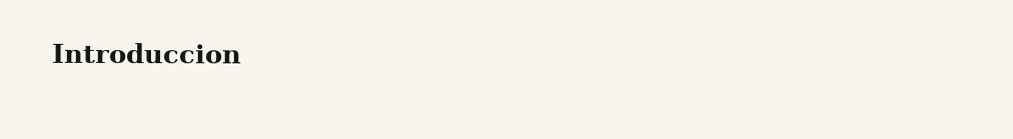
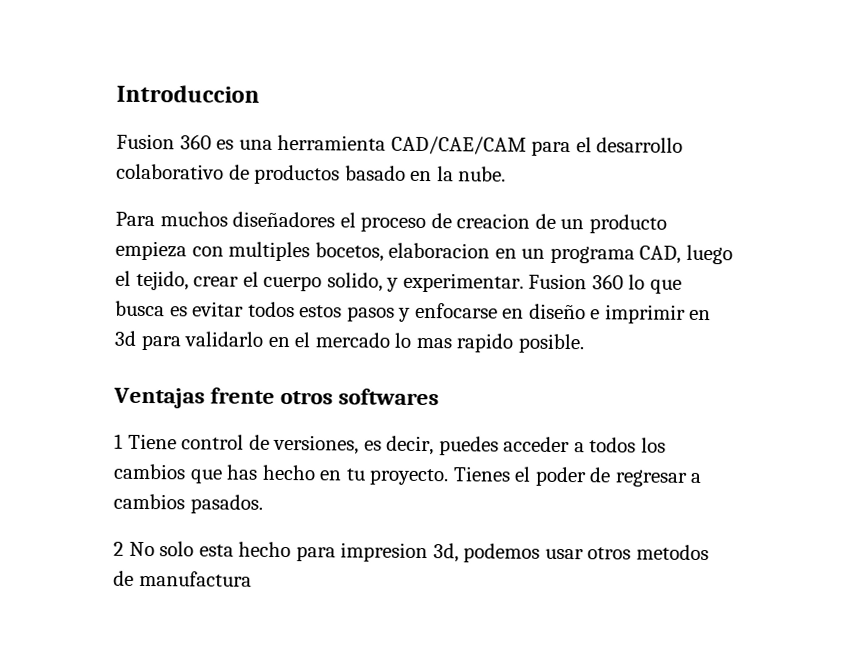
+ Fusion 360 es una herramienta CAD/CAE/CAM para el desarrollo colaborativo de productos basado en la nube.
+ Para muchos diseñadores el proceso de creacion de un producto empieza con multiples bocetos, elaboracion en un programa CAD, luego el tejido, crear el cuerpo solido, y experimentar. Fusion 360 lo que busca es evitar todos estos pasos y enfocarse en diseño e imprimir en 3d para validarlo en el mercado lo mas rapido posible.
+ Ventajas frente otros softwares
+ 1 Tiene control de versiones, es decir, puedes acceder a todos los cambios que has hecho en tu proyecto. Tienes el poder de regresar a cambios pasados.
+ 2 No solo esta hecho para impresion 3d, podemos usar otros metodos de manufactura

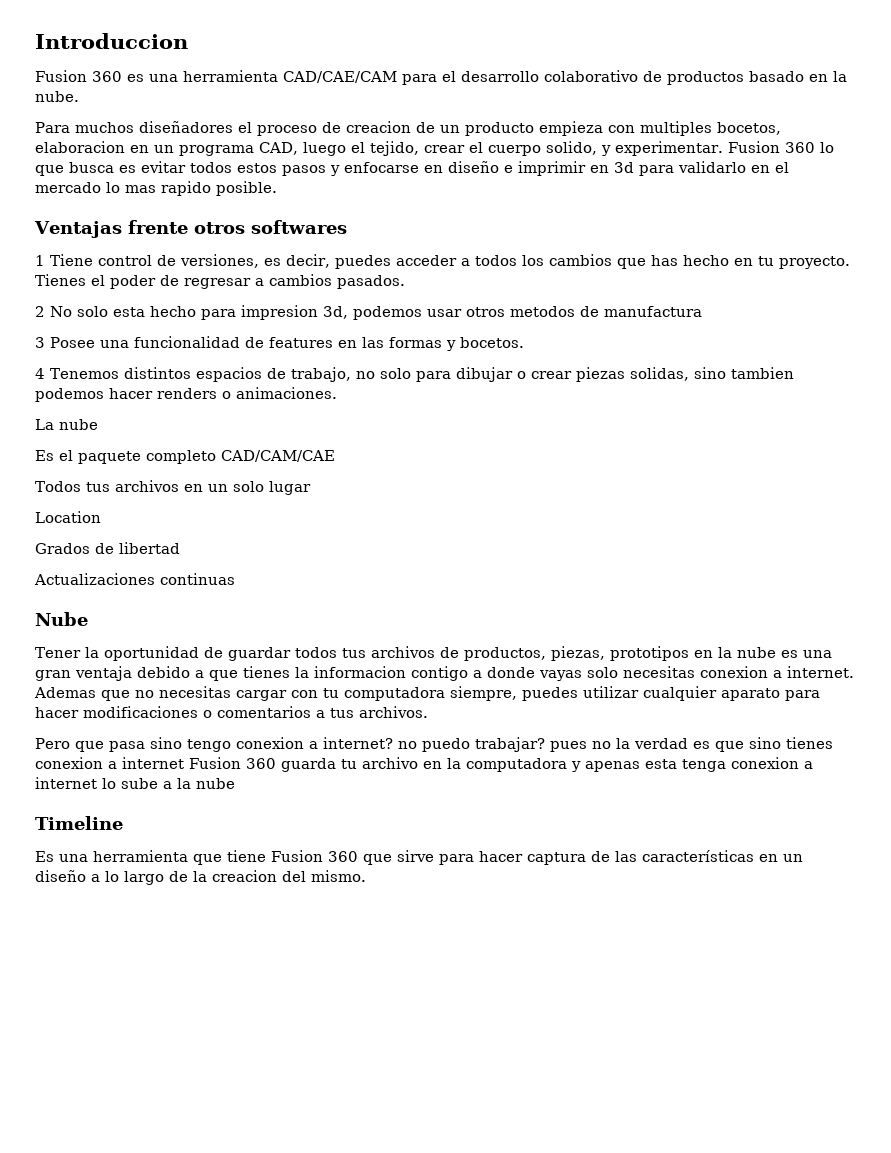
+ 3 Posee una funcionalidad de features en las formas y bocetos.
+ 4 Tenemos distintos espacios de trabajo, no solo para dibujar o crear piezas solidas, sino tambien podemos hacer renders o animaciones.
+ La nube
+ Es el paquete completo CAD/CAM/CAE
+ Todos tus archivos en un solo lugar
+ Location
+ Grados de libertad
+ Actualizaciones continuas
+ Nube
+ Tener la oportunidad de guardar todos tus archivos de productos, piezas, prototipos en la nube es una gran ventaja debido a que tienes la informacion contigo a donde vayas solo necesitas conexion a internet. Ademas que no necesitas cargar con tu computadora siempre, puedes utilizar cualquier aparato para hacer modificaciones o comentarios a tus archivos.
+ Pero que pasa sino tengo conexion a internet? no puedo trabajar? pues no la verdad es que sino tienes conexion a internet Fusion 360 guarda tu archivo en la computadora y apenas esta tenga conexion a internet lo sube a la nube
+ Timeline
+ Es una herramienta que tiene Fusion 360 que sirve para hacer captura de las características en un diseño a lo largo de la creacion del mismo.

